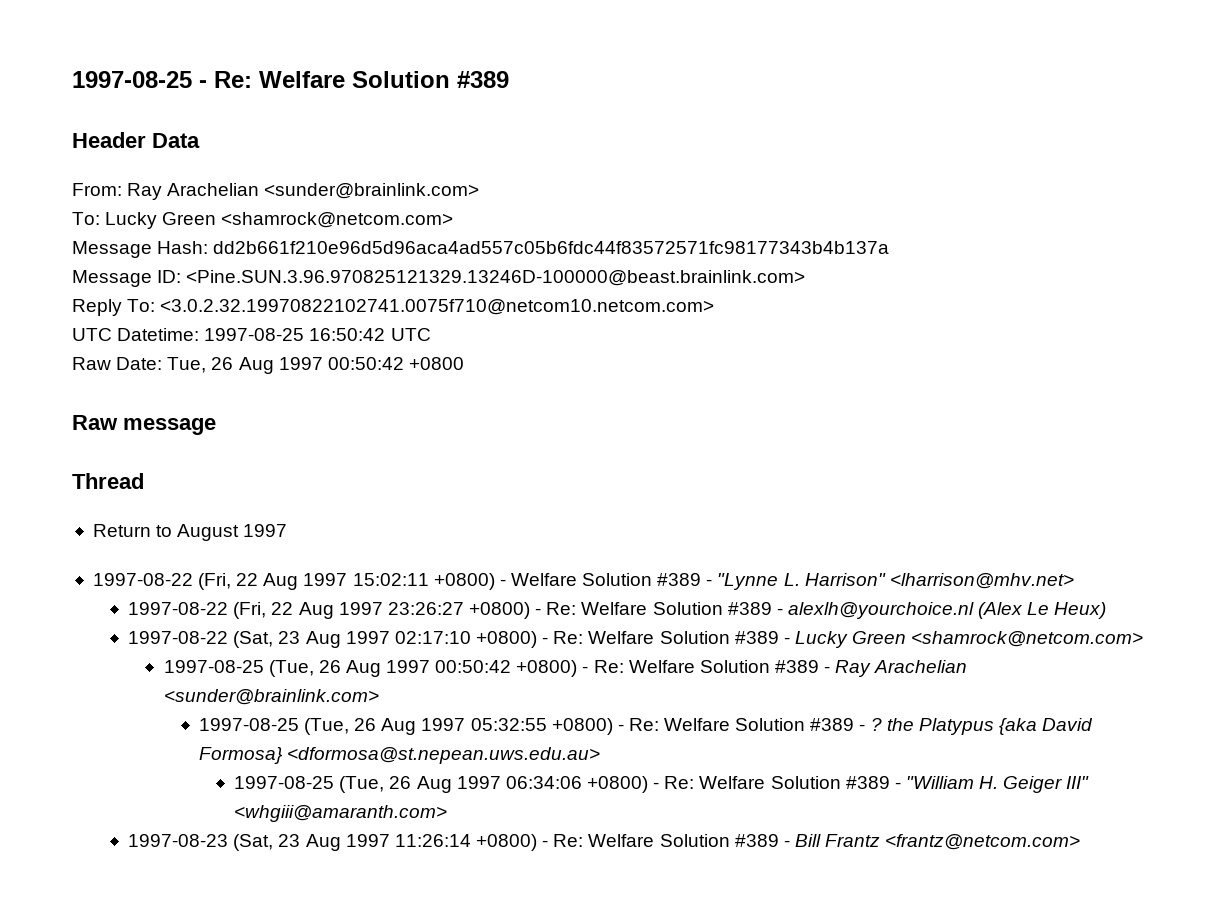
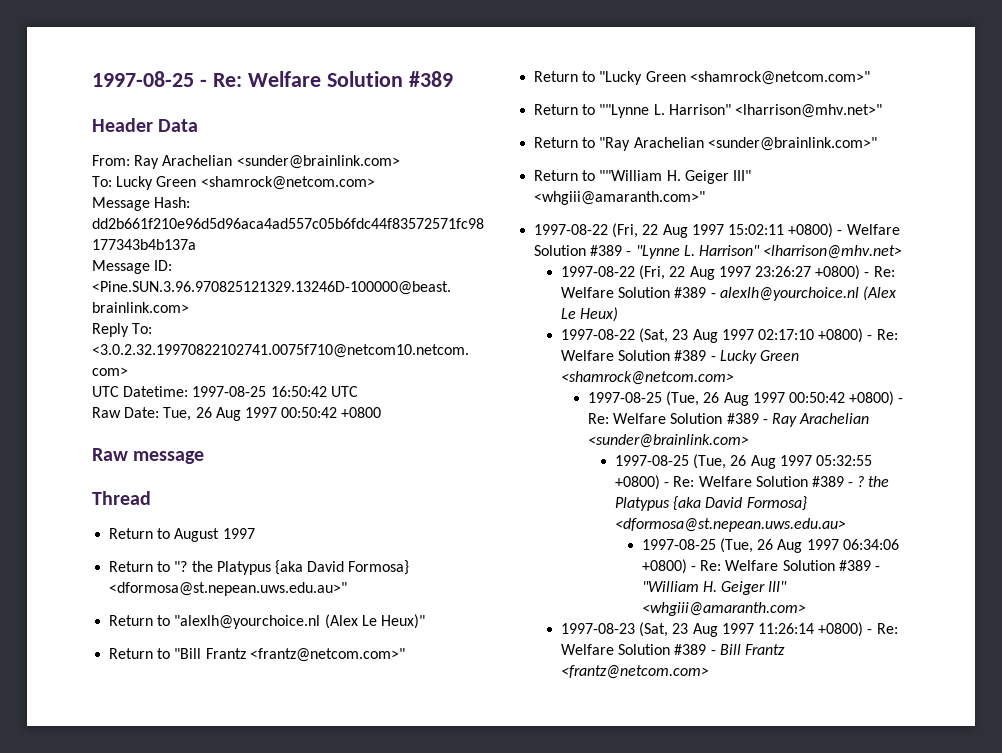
+ Return to "? the Platypus {aka David Formosa} <dformosa@st.nepean.uws.edu.au>"
+ Return to "alexlh@yourchoice.nl (Alex Le Heux)"
+ Return to "Bill Frantz <frantz@netcom.com>"
+ Return to "Lucky Green <shamrock@netcom.com>"
+ Return to ""Lynne L. Harrison" <lharrison@mhv.net>"
+ Return to "Ray Arachelian <sunder@brainlink.com>"
+ Return to ""William H. Geiger III" <whgiii@amaranth.com>"

